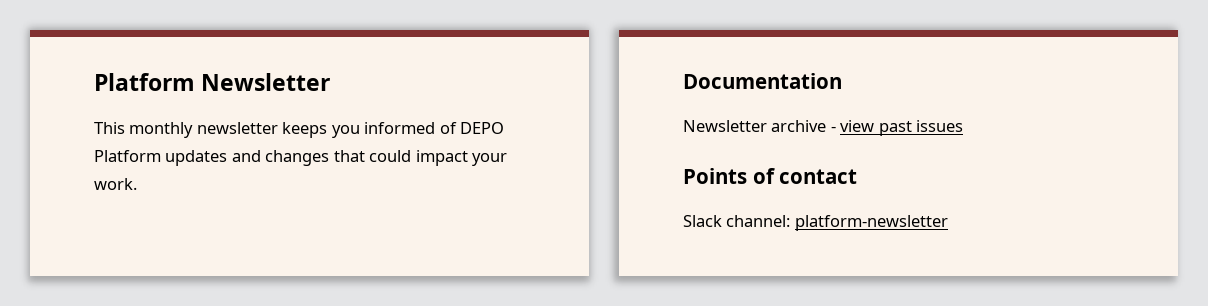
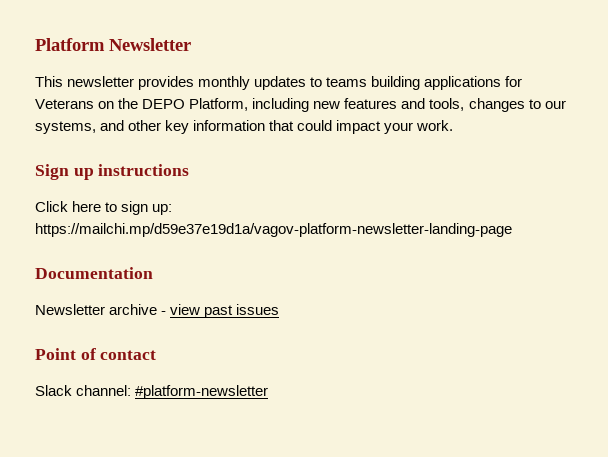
- This monthly newsletter keeps you informed of DEPO Platform updates and changes that could impact your work.
+ This newsletter provides monthly updates to teams building applications for Veterans on the DEPO Platform, including new features and tools, changes to our systems, and other key information that could impact your work.
+ Sign up instructions
+ Click here to sign up: https://mailchi.mp/d59e37e19d1a/vagov-platform-newsletter-landing-page
- Points of contact
+ Point of contact
- Slack channel: platform-newsletter
+ Slack channel: #platform-newsletter

